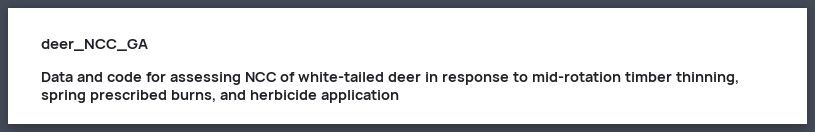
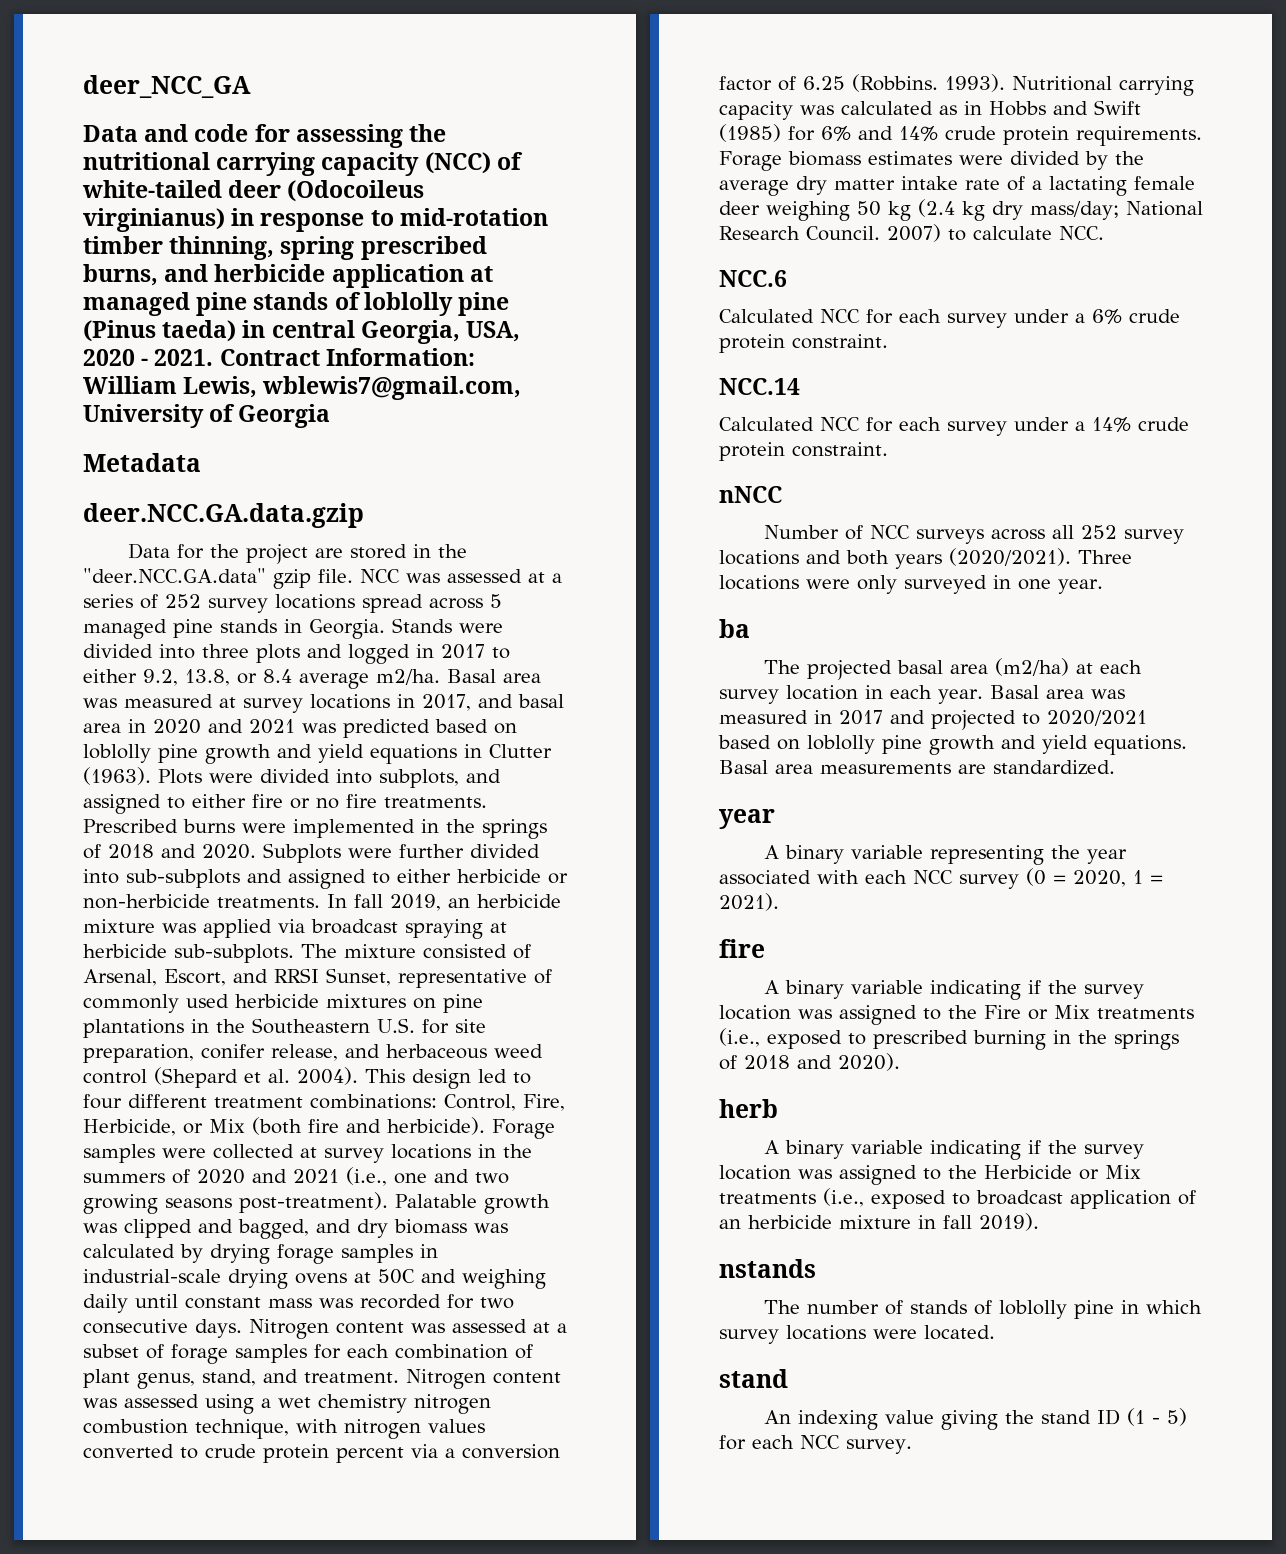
- Data and code for assessing NCC of white-tailed deer in response to mid-rotation timber thinning, spring prescribed burns, and herbicide application
+ Data and code for assessing the nutritional carrying capacity (NCC) of white-tailed deer (Odocoileus virginianus) in response to mid-rotation timber thinning, spring prescribed burns, and herbicide application at managed pine stands of loblolly pine (Pinus taeda) in central Georgia, USA, 2020 - 2021. Contract Information: William Lewis, wblewis7@gmail.com, University of Georgia
+ Metadata
+ deer.NCC.GA.data.gzip
+ Data for the project are stored in the "deer.NCC.GA.data" gzip file. NCC was assessed at a series of 252 survey locations spread across 5 managed pine stands in Georgia. Stands were divided into three plots and logged in 2017 to either 9.2, 13.8, or 8.4 average m2/ha. Basal area was measured at survey locations in 2017, and basal area in 2020 and 2021 was predicted based on loblolly pine growth and yield equations in Clutter (1963). Plots were divided into subplots, and assigned to either fire or no fire treatments. Prescribed burns were implemented in the springs of 2018 and 2020. Subplots were further divided into sub-subplots and assigned to either herbicide or non-herbicide treatments. In fall 2019, an herbicide mixture was applied via broadcast spraying at herbicide sub-subplots. The mixture consisted of Arsenal, Escort, and RRSI Sunset, representative of commonly used herbicide mixtures on pine plantations in the Southeastern U.S. for site preparation, conifer release, and herbaceous weed control (Shepard et al. 2004). This design led to four different treatment combinations: Control, Fire, Herbicide, or Mix (both fire and herbicide). Forage samples were collected at survey locations in the summers of 2020 and 2021 (i.e., one and two growing seasons post-treatment). Palatable growth was clipped and bagged, and dry biomass was calculated by drying forage samples in industrial-scale drying ovens at 50C and weighing daily until constant mass was recorded for two consecutive days. Nitrogen content was assessed at a subset of forage samples for each combination of plant genus, stand, and treatment. Nitrogen content was assessed using a wet chemistry nitrogen combustion technique, with nitrogen values converted to crude protein percent via a conversion factor of 6.25 (Robbins. 1993). Nutritional carrying capacity was calculated as in Hobbs and Swift (1985) for 6% and 14% crude protein requirements. Forage biomass estimates were divided by the average dry matter intake rate of a lactating female deer weighing 50 kg (2.4 kg dry mass/day; National Research Council. 2007) to calculate NCC.
+ NCC.6
+ Calculated NCC for each survey under a 6% crude protein constraint.
+ NCC.14
+ Calculated NCC for each survey under a 14% crude protein constraint.
+ nNCC
+ Number of NCC surveys across all 252 survey locations and both years (2020/2021). Three locations were only surveyed in one year.
+ ba
+ The projected basal area (m2/ha) at each survey location in each year. Basal area was measured in 2017 and projected to 2020/2021 based on loblolly pine growth and yield equations. Basal area measurements are standardized.
+ year
+ A binary variable representing the year associated with each NCC survey (0 = 2020, 1 = 2021).
+ fire
+ A binary variable indicating if the survey location was assigned to the Fire or Mix treatments (i.e., exposed to prescribed burning in the springs of 2018 and 2020).
+ herb
+ A binary variable indicating if the survey location was assigned to the Herbicide or Mix treatments (i.e., exposed to broadcast application of an herbicide mixture in fall 2019).
+ nstands
+ The number of stands of loblolly pine in which survey locations were located.
+ stand
+ An indexing value giving the stand ID (1 - 5) for each NCC survey.

